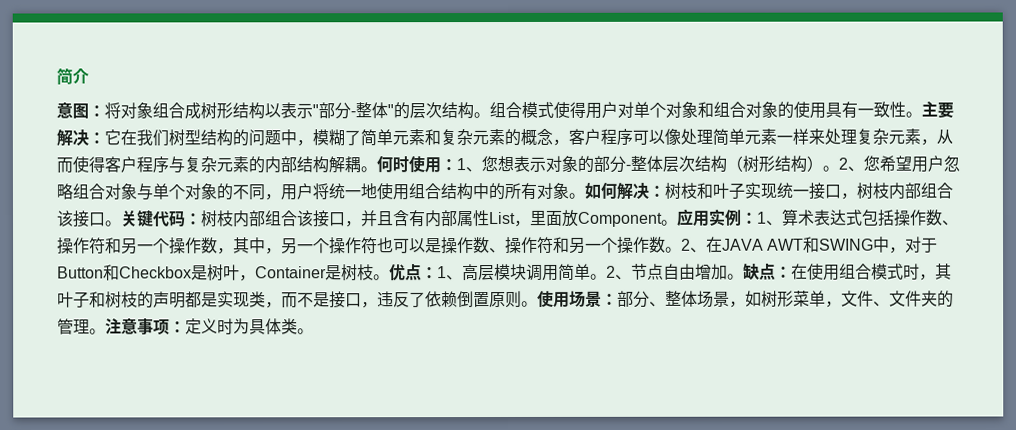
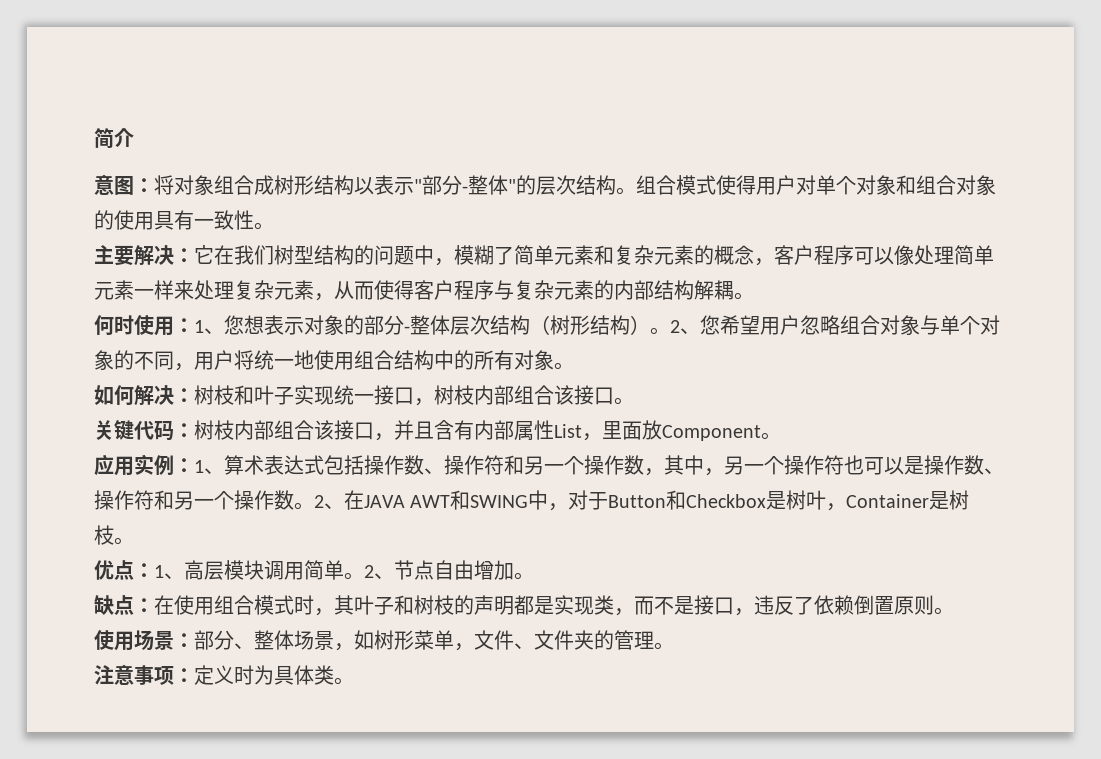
- 组合模式使得用户对单个对象和组合对象的使用具有一致性。主要解决：
+ 组合模式使得用户对单个对象和组合对象的使用具有一致性。
+ 主要解决：
- 它在我们树型结构的问题中，模糊了简单元素和复杂元素的概念，客户程序可以像处理简单元素一样来处理复杂元素，从而使得客户程序与复杂元素的内部结构解耦。何时使用：
+ 它在我们树型结构的问题中，模糊了简单元素和复杂元素的概念，客户程序可以像处理简单元素一样来处理复杂元素，从而使得客户程序与复杂元素的内部结构解耦。
+ 何时使用：
- 2、您希望用户忽略组合对象与单个对象的不同，用户将统一地使用组合结构中的所有对象。如何解决：
+ 2、您希望用户忽略组合对象与单个对象的不同，用户将统一地使用组合结构中的所有对象。
+ 如何解决：
- 树枝和叶子实现统一接口，树枝内部组合该接口。关键代码：
+ 树枝和叶子实现统一接口，树枝内部组合该接口。
+ 关键代码：
- 树枝内部组合该接口，并且含有内部属性List，里面放Component。应用实例：
+ 树枝内部组合该接口，并且含有内部属性List，里面放Component。
+ 应用实例：
- 2、在JAVA AWT和SWING中，对于Button和Checkbox是树叶，Container是树枝。优点：1、高层模块调用简单。
+ 2、在JAVA AWT和SWING中，对于Button和Checkbox是树叶，Container是树枝。
+ 优点：1、高层模块调用简单。
- 2、节点自由增加。缺点：在使用组合模式时，其叶子和树枝的声明都是实现类，而不是接口，违反了依赖倒置原则。使用场景：部分、整体场景，如树形菜单，文件、文件夹的管理。注意事项：定义时为具体类。
+ 2、节点自由增加。
+ 缺点：在使用组合模式时，其叶子和树枝的声明都是实现类，而不是接口，违反了依赖倒置原则。
+ 使用场景：部分、整体场景，如树形菜单，文件、文件夹的管理。
+ 注意事项：定义时为具体类。

